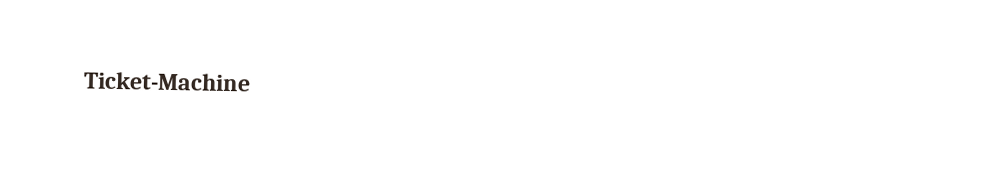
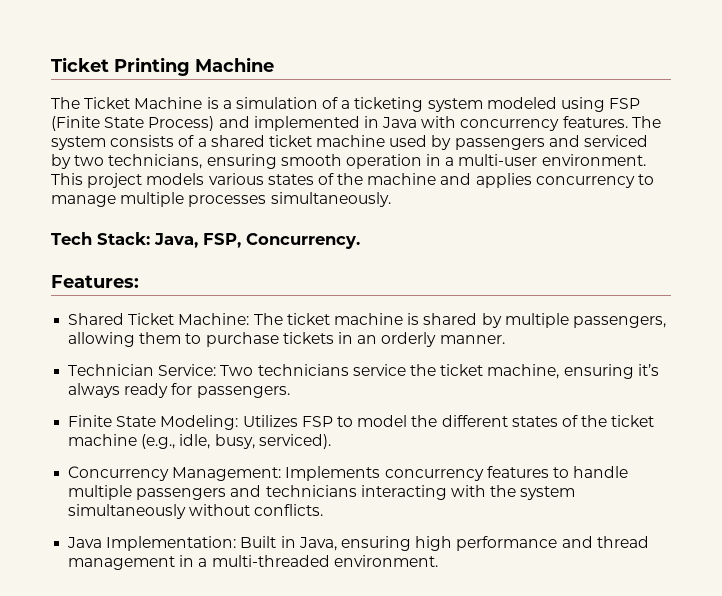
- Ticket-Machine
+ Ticket Printing Machine
+ The Ticket Machine is a simulation of a ticketing system modeled using FSP (Finite State Process) and implemented in Java with concurrency features. The system consists of a shared ticket machine used by passengers and serviced by two technicians, ensuring smooth operation in a multi-user environment. This project models various states of the machine and applies concurrency to manage multiple processes simultaneously.
+ Tech Stack: Java, FSP, Concurrency.
+ Features:
+ Shared Ticket Machine: The ticket machine is shared by multiple passengers, allowing them to purchase tickets in an orderly manner.
+ Technician Service: Two technicians service the ticket machine, ensuring it’s always ready for passengers.
+ Finite State Modeling: Utilizes FSP to model the different states of the ticket machine (e.g., idle, busy, serviced).
+ Concurrency Management: Implements concurrency features to handle multiple passengers and technicians interacting with the system simultaneously without conflicts.
+ Java Implementation: Built in Java, ensuring high performance and thread management in a multi-threaded environment.

